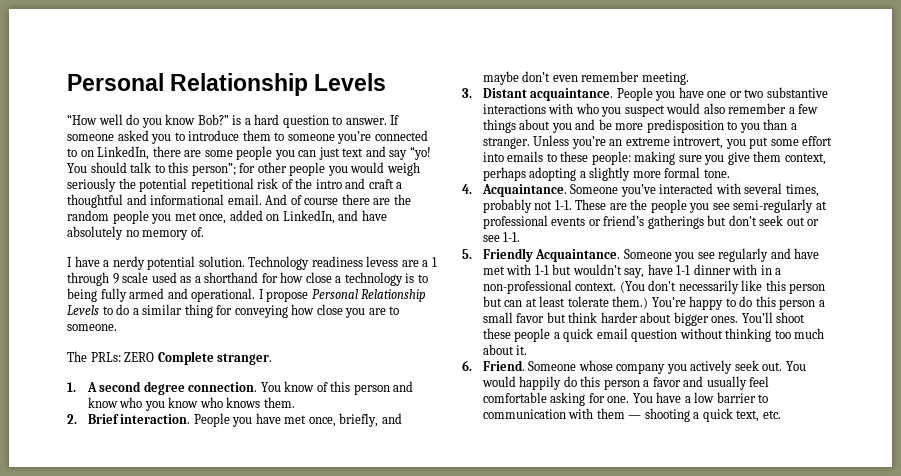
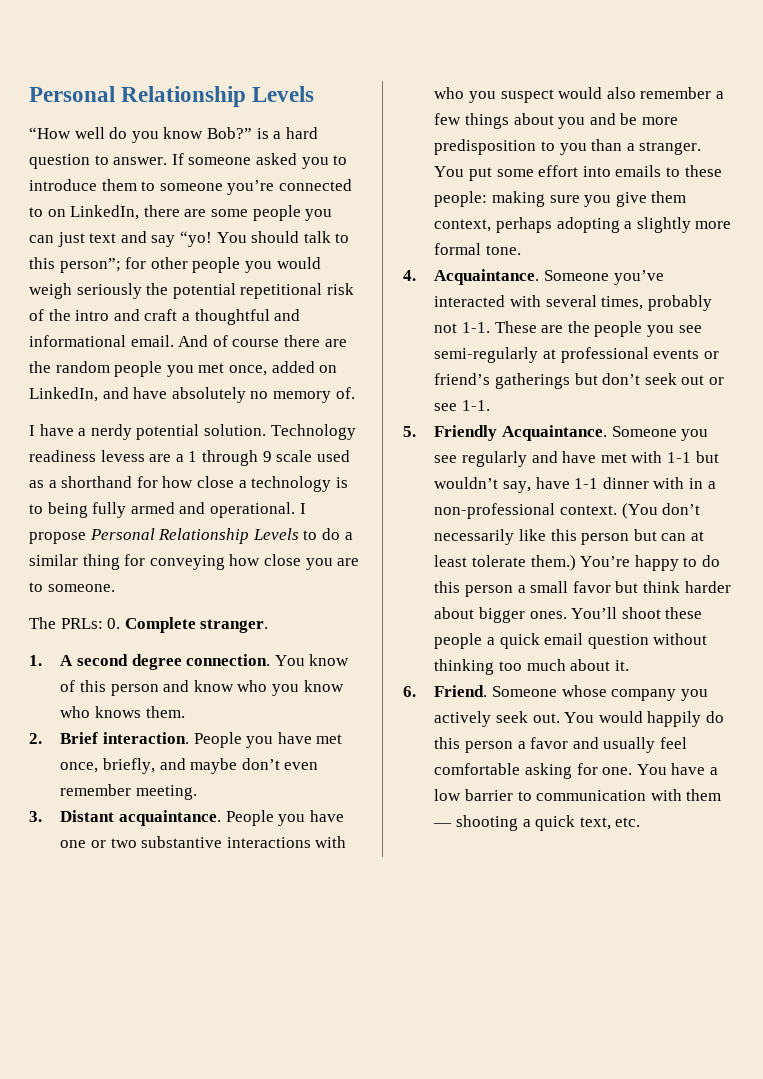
- The PRLs: ZERO Complete stranger.
+ The PRLs: 0. Complete stranger.
- Unless you’re an extreme introvert, you put some effort into emails to these people: making sure you give them context, perhaps adopting a slightly more formal tone.
+ You put some effort into emails to these people: making sure you give them context, perhaps adopting a slightly more formal tone.

